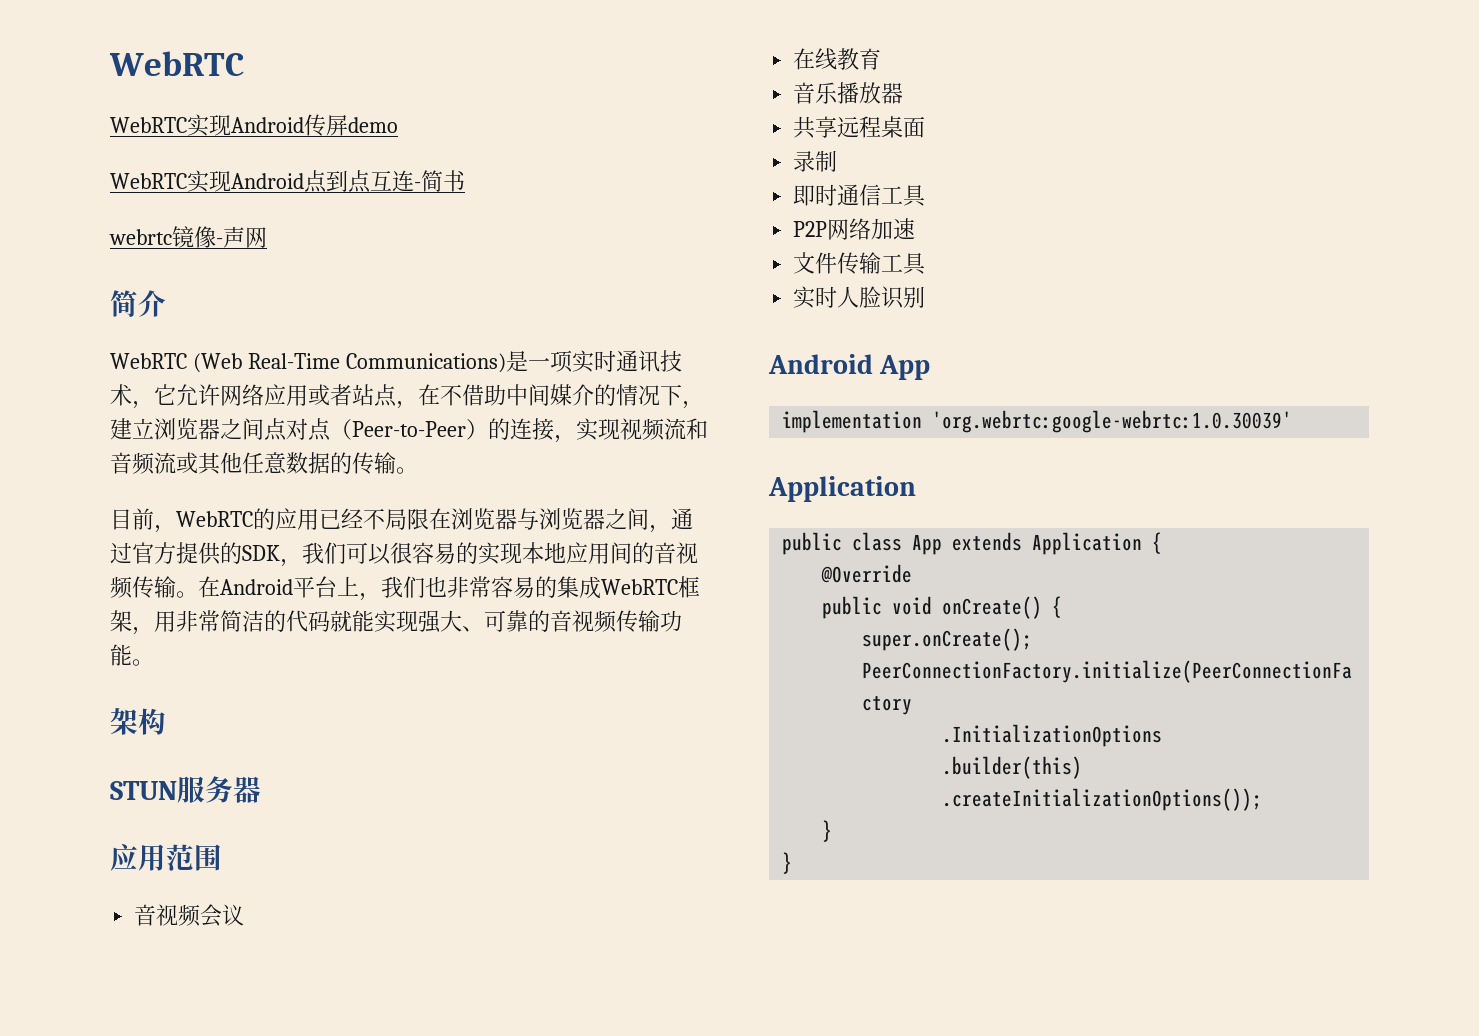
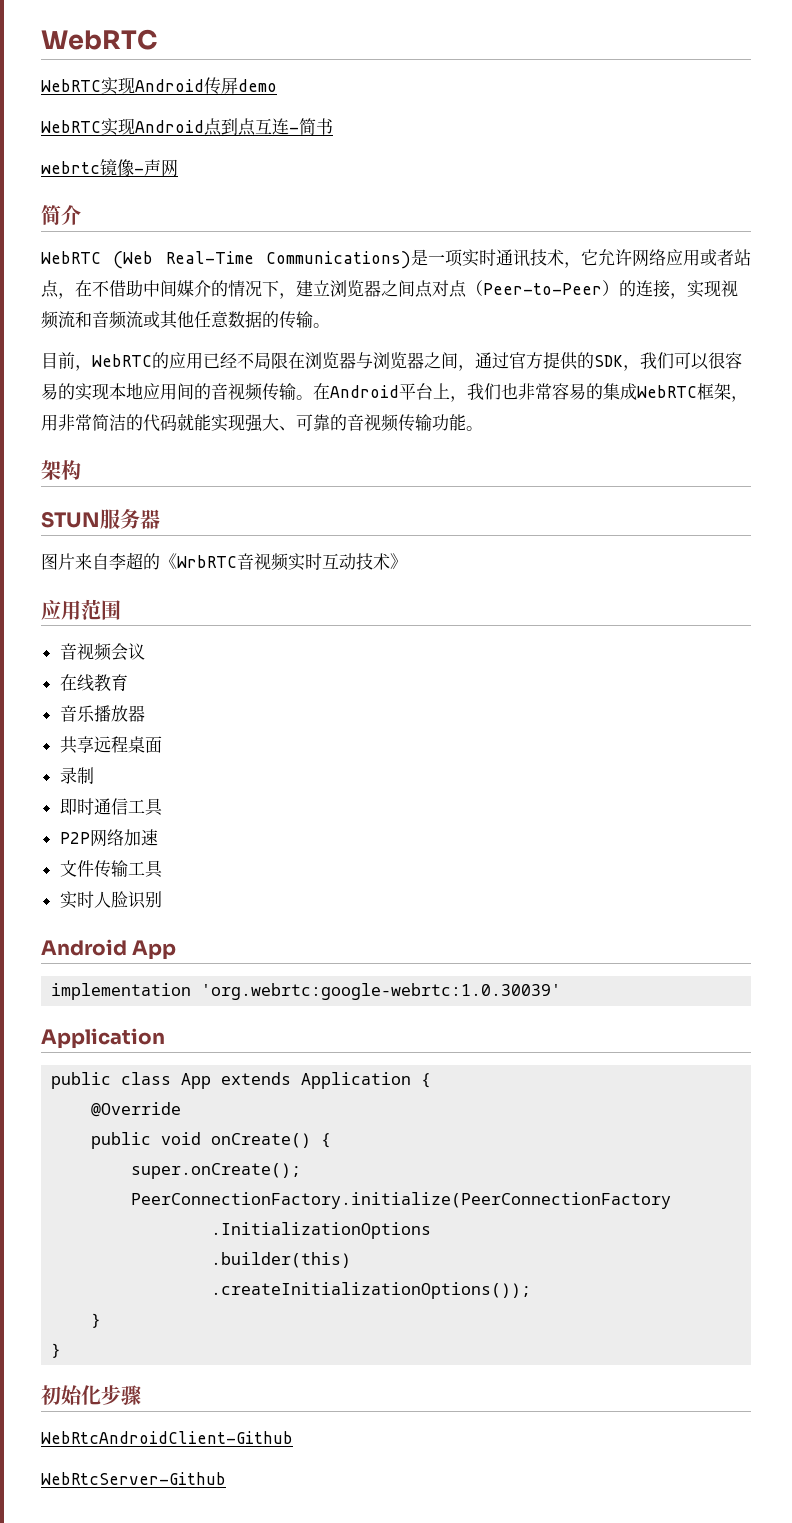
+ 图片来自李超的《WrbRTC音视频实时互动技术》
+ 初始化步骤
+ WebRtcAndroidClient-Github
+ WebRtcServer-Github

